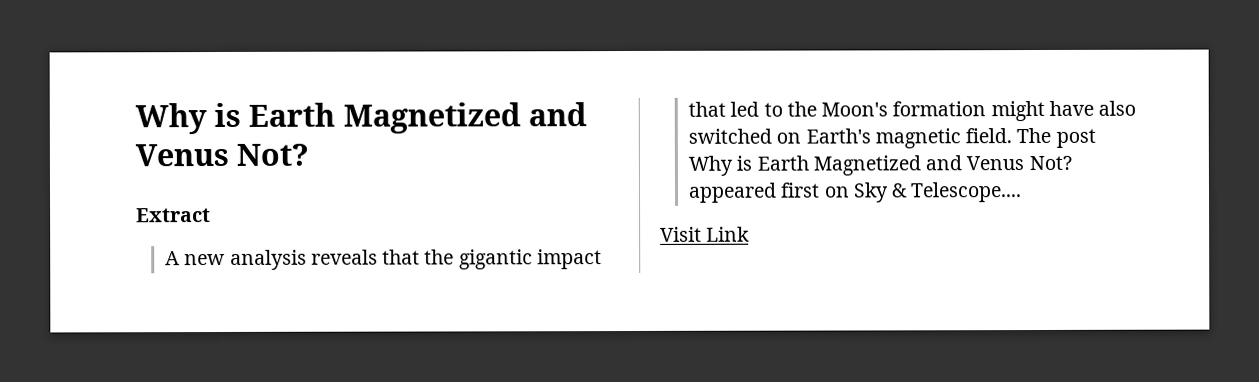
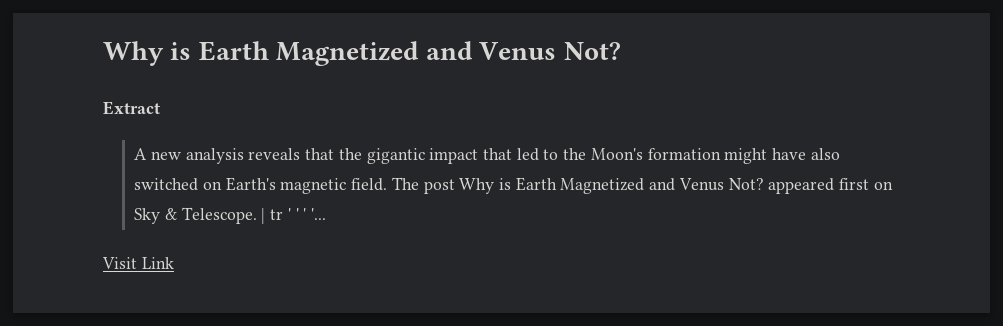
- The post Why is Earth Magnetized and Venus Not? appeared first on Sky & Telescope....
+ The post Why is Earth Magnetized and Venus Not? appeared first on Sky & Telescope. | tr ' ' ' '...

